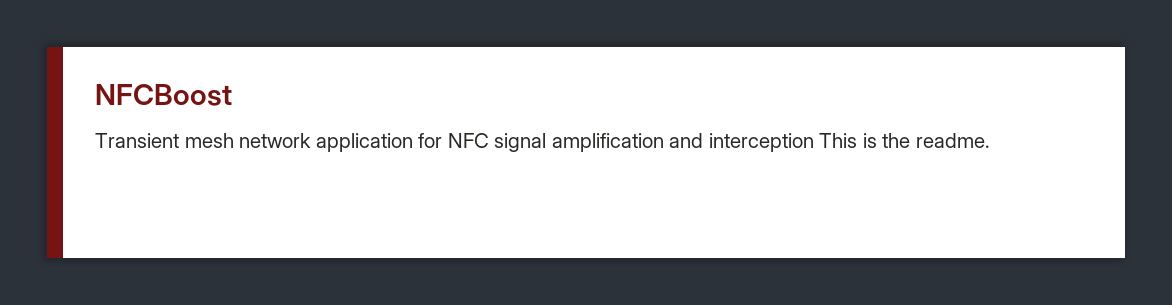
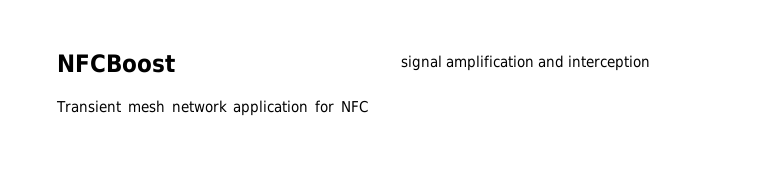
- Transient mesh network application for NFC signal amplification and interception This is the readme.
+ Transient mesh network application for NFC signal amplification and interception

